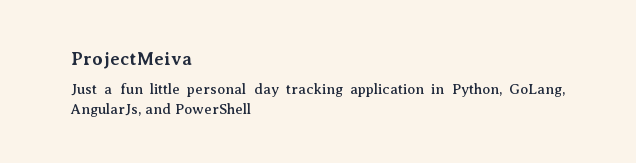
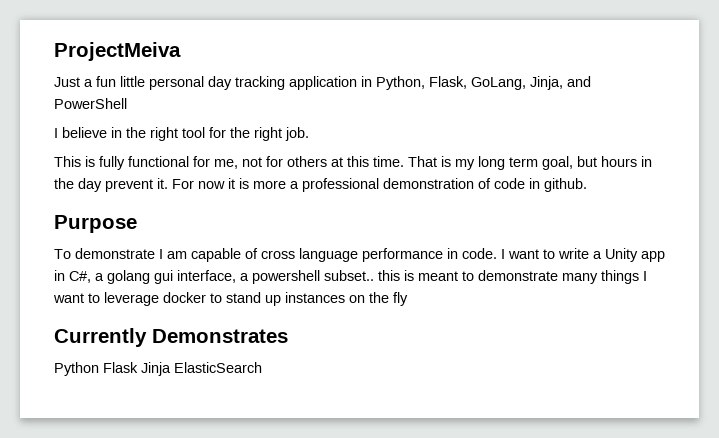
- Just a fun little personal day tracking application in Python, GoLang, AngularJs, and PowerShell
+ Just a fun little personal day tracking application in Python, Flask, GoLang, Jinja, and PowerShell
+ I believe in the right tool for the right job.
+ This is fully functional for me, not for others at this time. That is my long term goal, but hours in the day prevent it. For now it is more a professional demonstration of code in github.
+ Purpose
+ To demonstrate I am capable of cross language performance in code. I want to write a Unity app in C#, a golang gui interface, a powershell subset.. this is meant to demonstrate many things I want to leverage docker to stand up instances on the fly
+ Currently Demonstrates
+ Python Flask Jinja ElasticSearch

